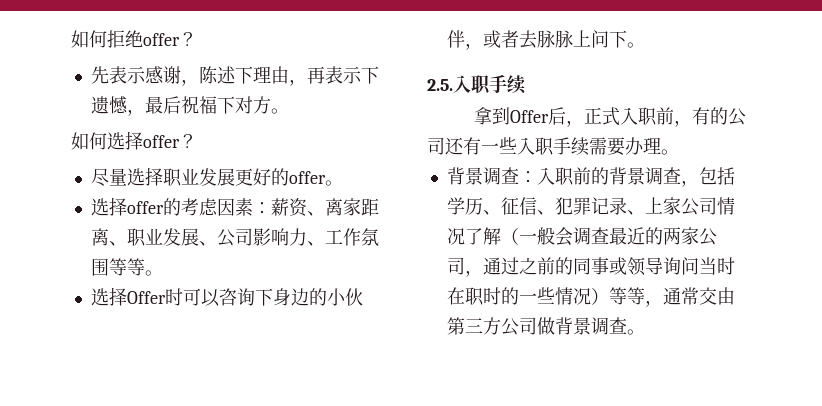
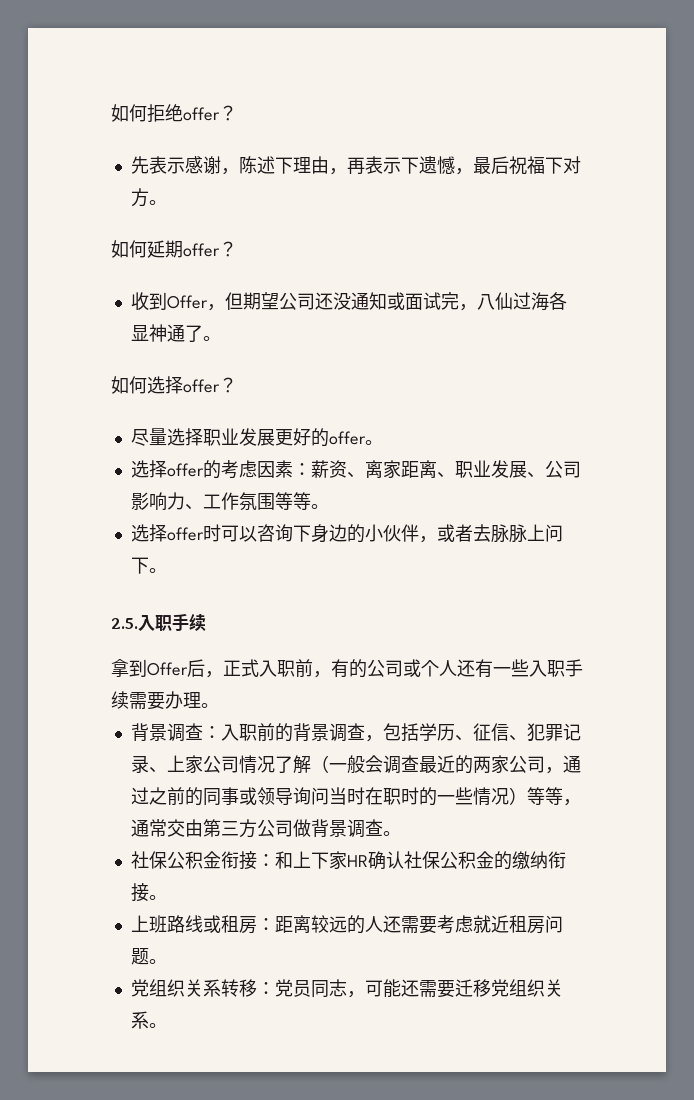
+ 如何延期offer？
+ 收到Offer，但期望公司还没通知或面试完，八仙过海各显神通了。
- 选择Offer时可以咨询下身边的小伙伴，或者去脉脉上问下。
+ 选择offer时可以咨询下身边的小伙伴，或者去脉脉上问下。
- 拿到Offer后，正式入职前，有的公司还有一些入职手续需要办理。
+ 拿到Offer后，正式入职前，有的公司或个人还有一些入职手续需要办理。
+ 社保公积金衔接：和上下家HR确认社保公积金的缴纳衔接。
+ 上班路线或租房：距离较远的人还需要考虑就近租房问题。
+ 党组织关系转移：党员同志，可能还需要迁移党组织关系。

